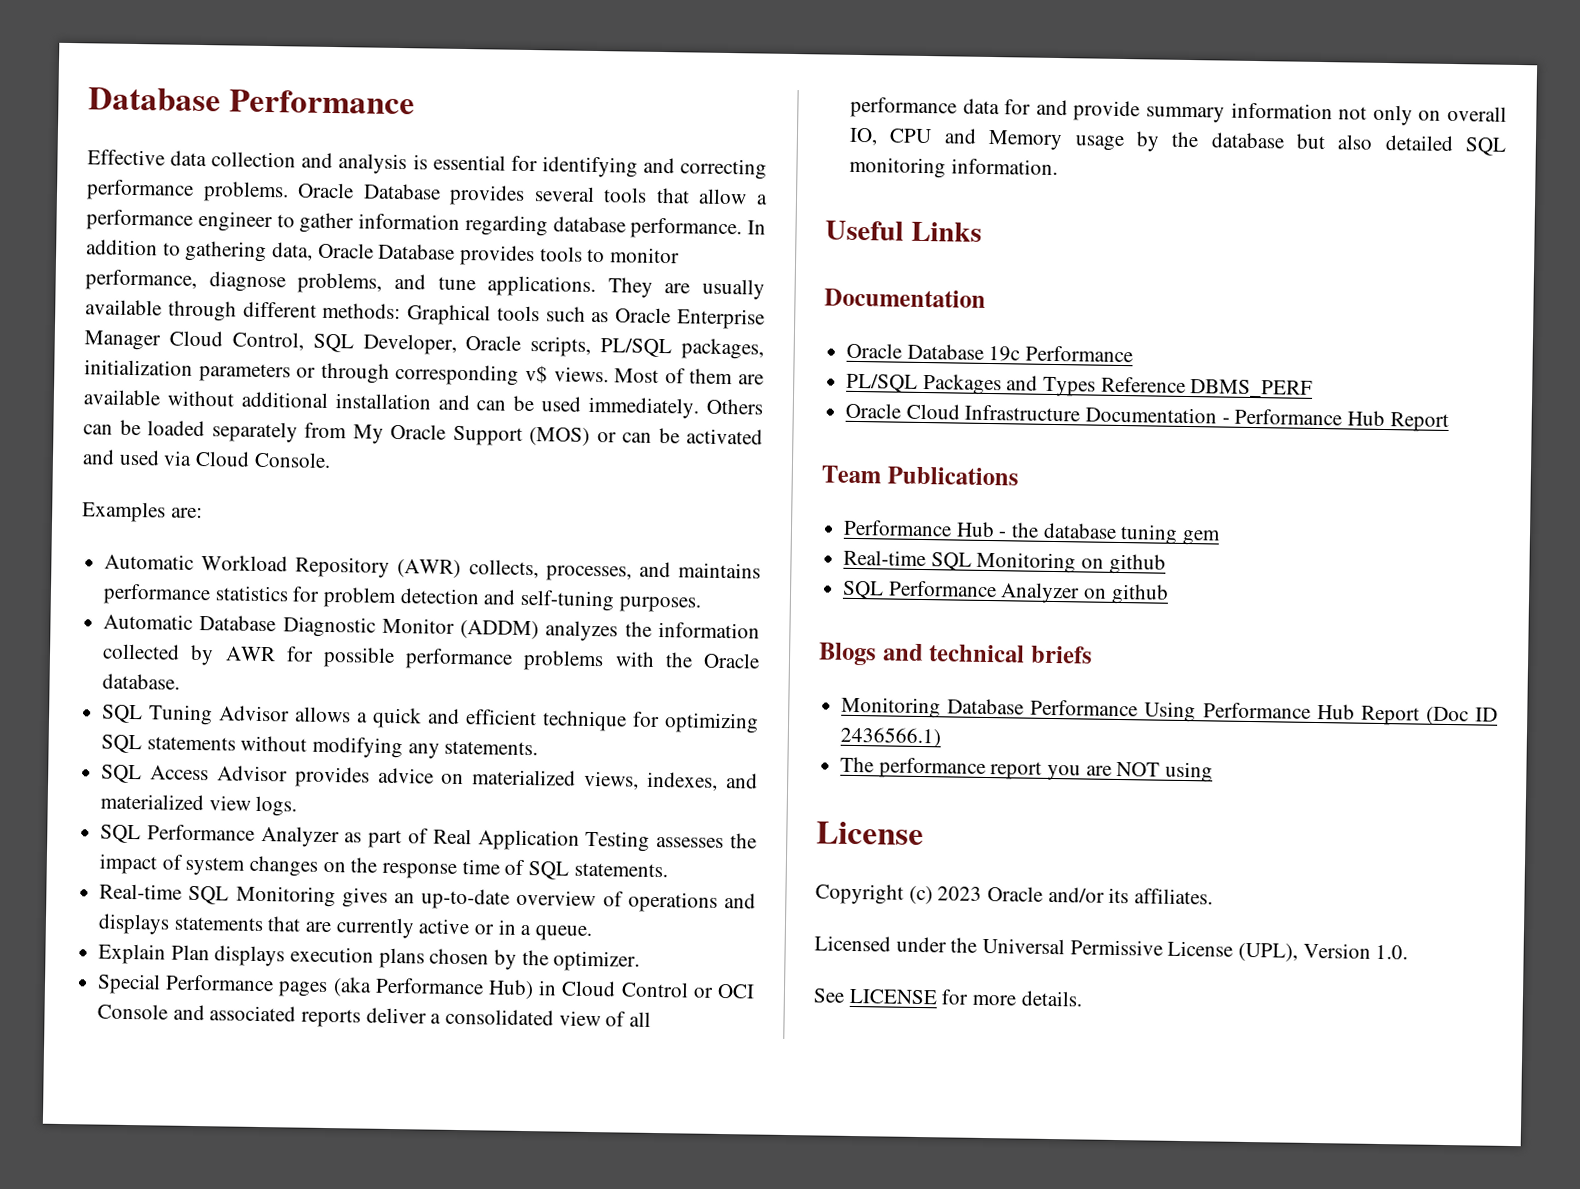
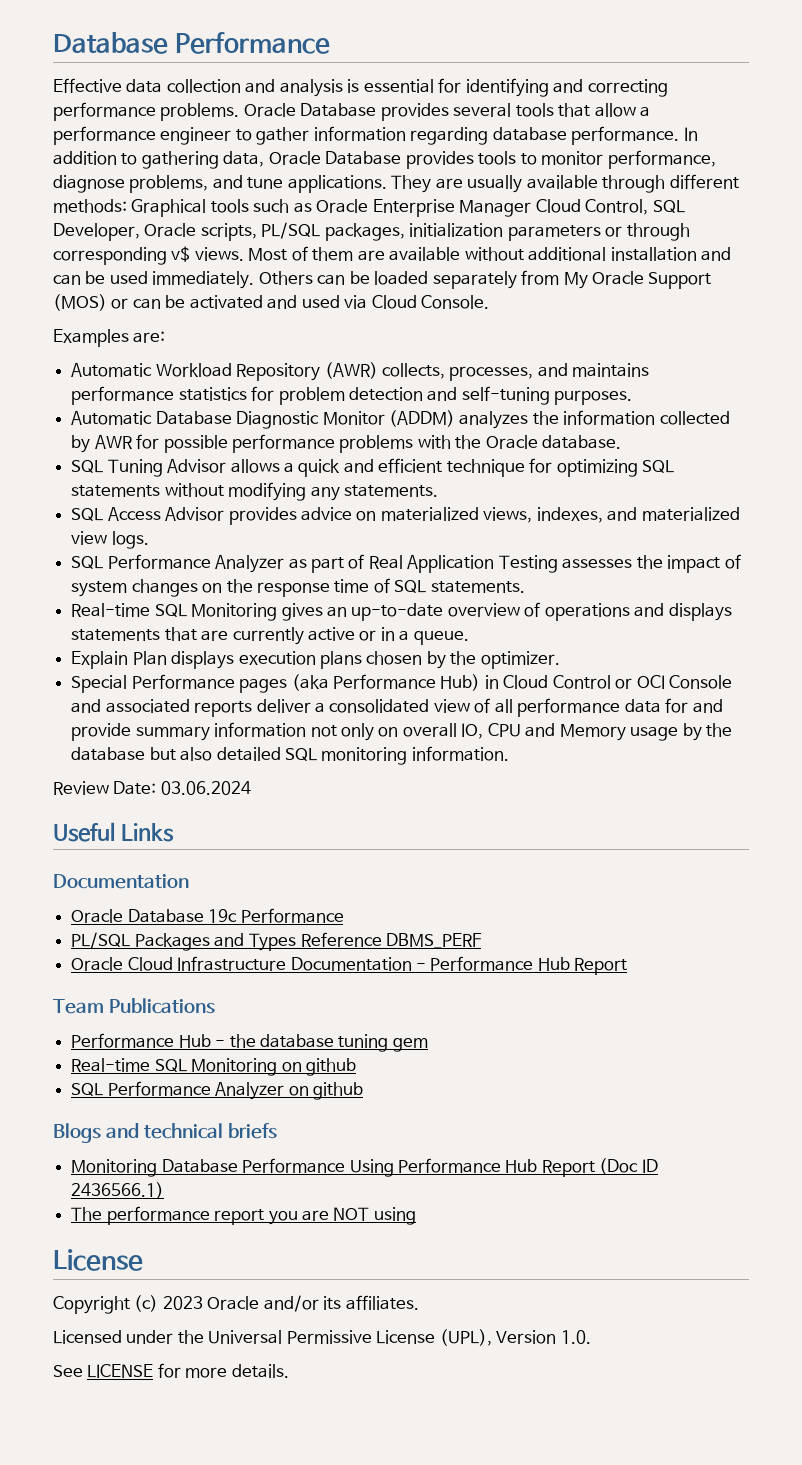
+ Review Date: 03.06.2024

